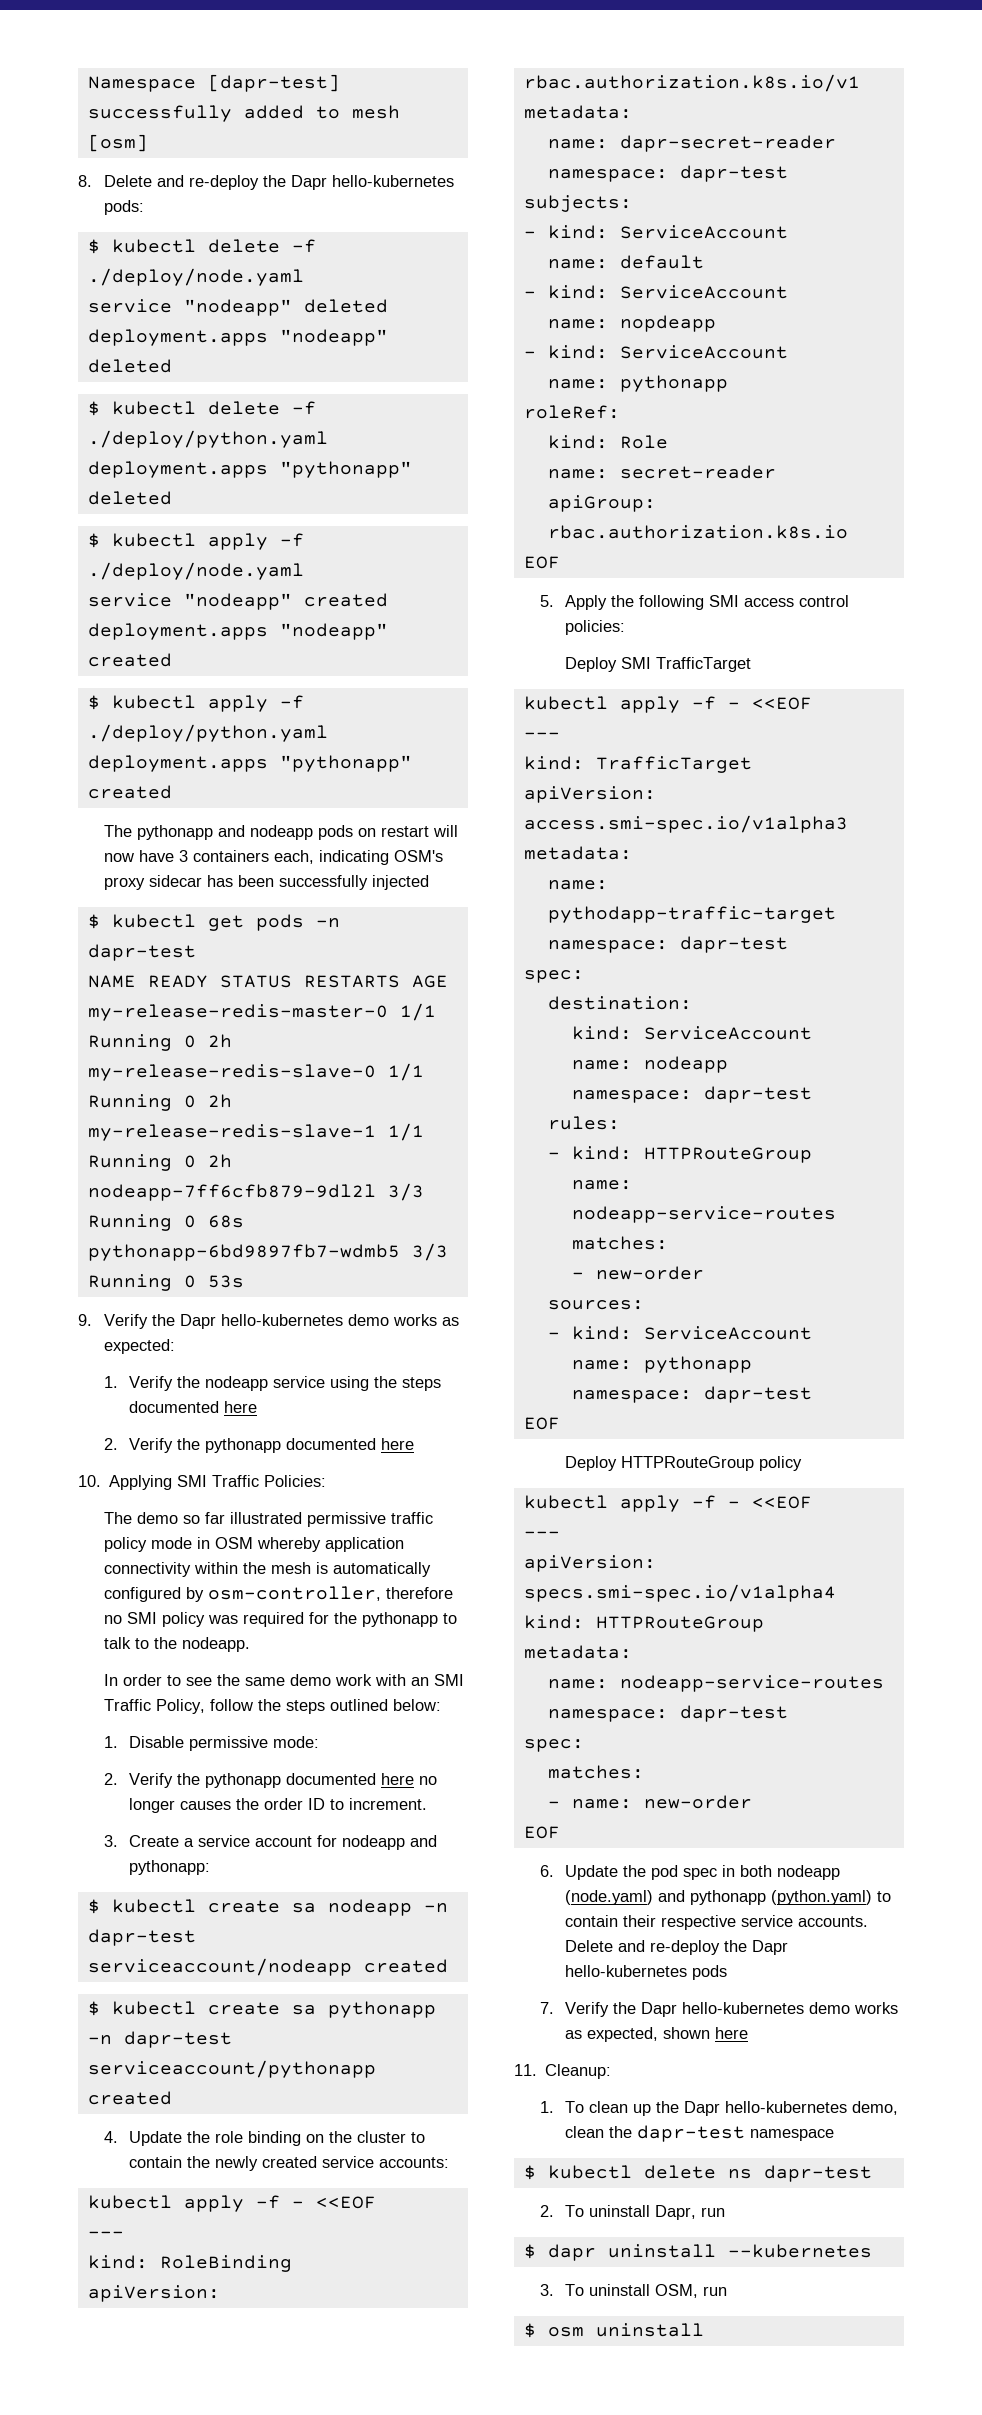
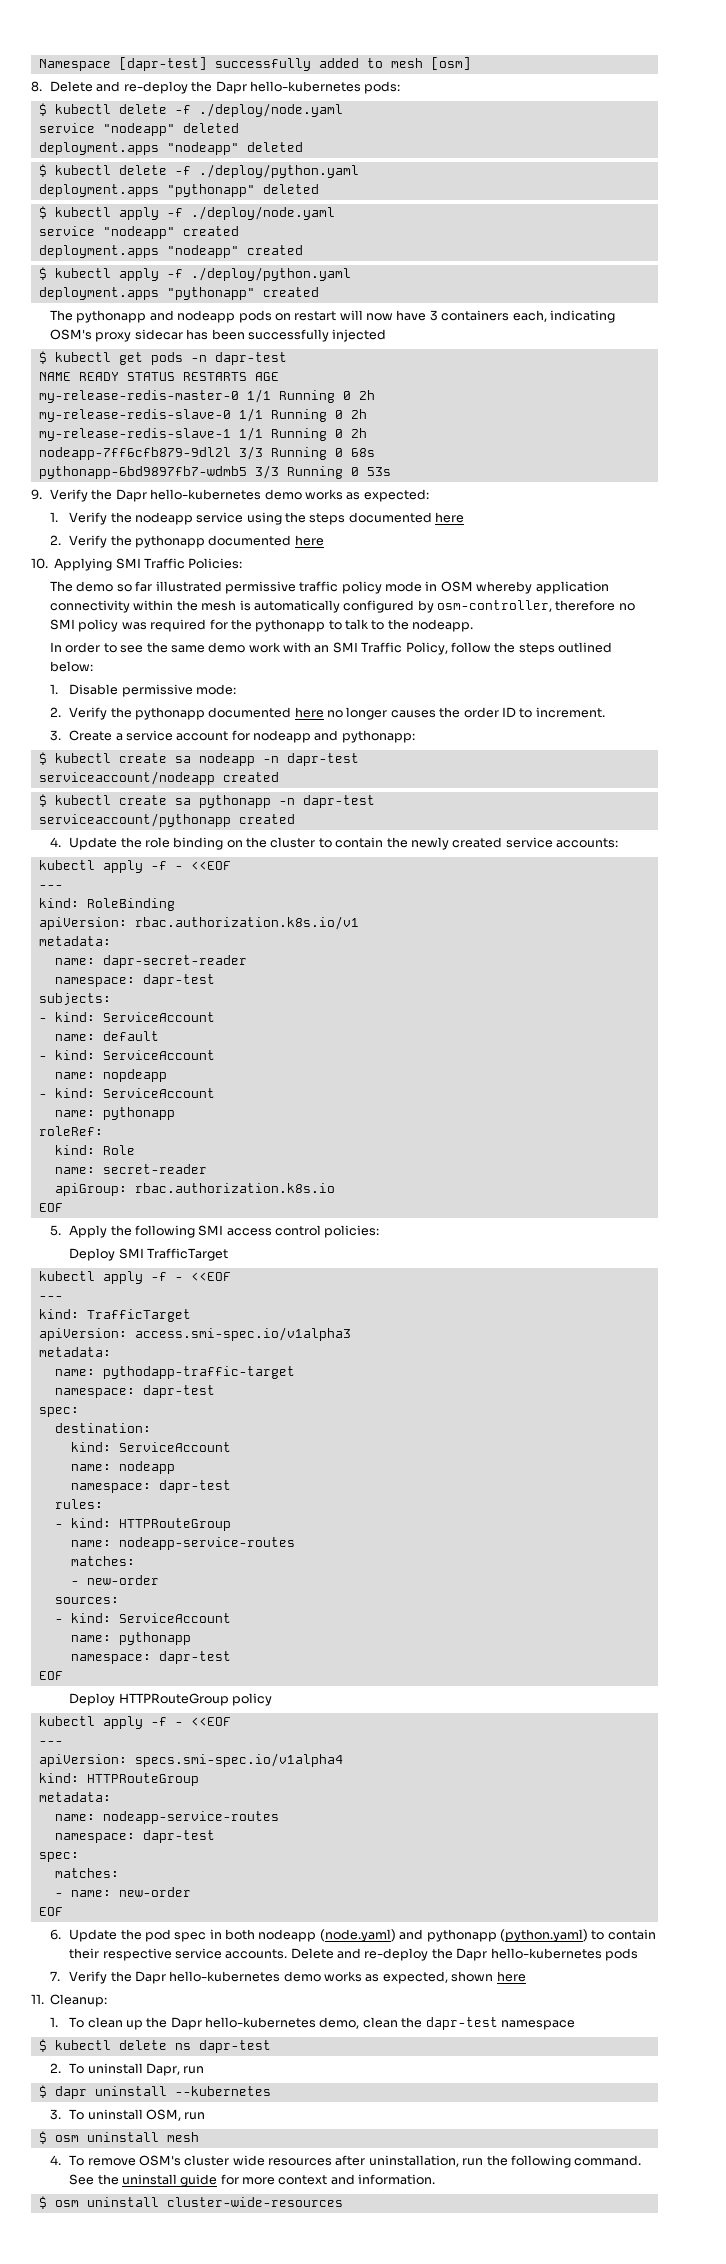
- $ osm uninstall
+ $ osm uninstall mesh
+ 4. To remove OSM's cluster wide resources after uninstallation, run the following command. See the uninstall guide for more context and information.
+ $ osm uninstall cluster-wide-resources

